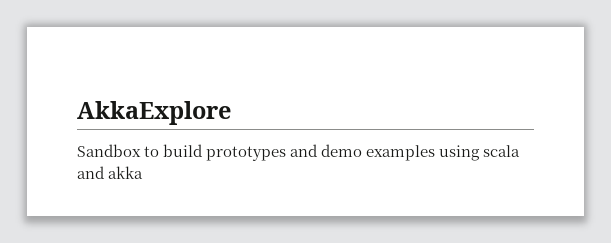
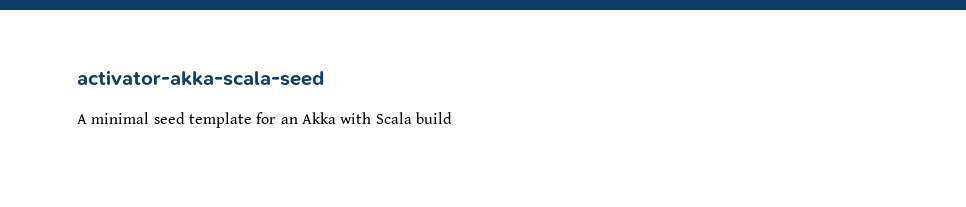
- AkkaExplore
- Sandbox to build prototypes and demo examples using scala and akka
+ activator-akka-scala-seed
+ A minimal seed template for an Akka with Scala build

